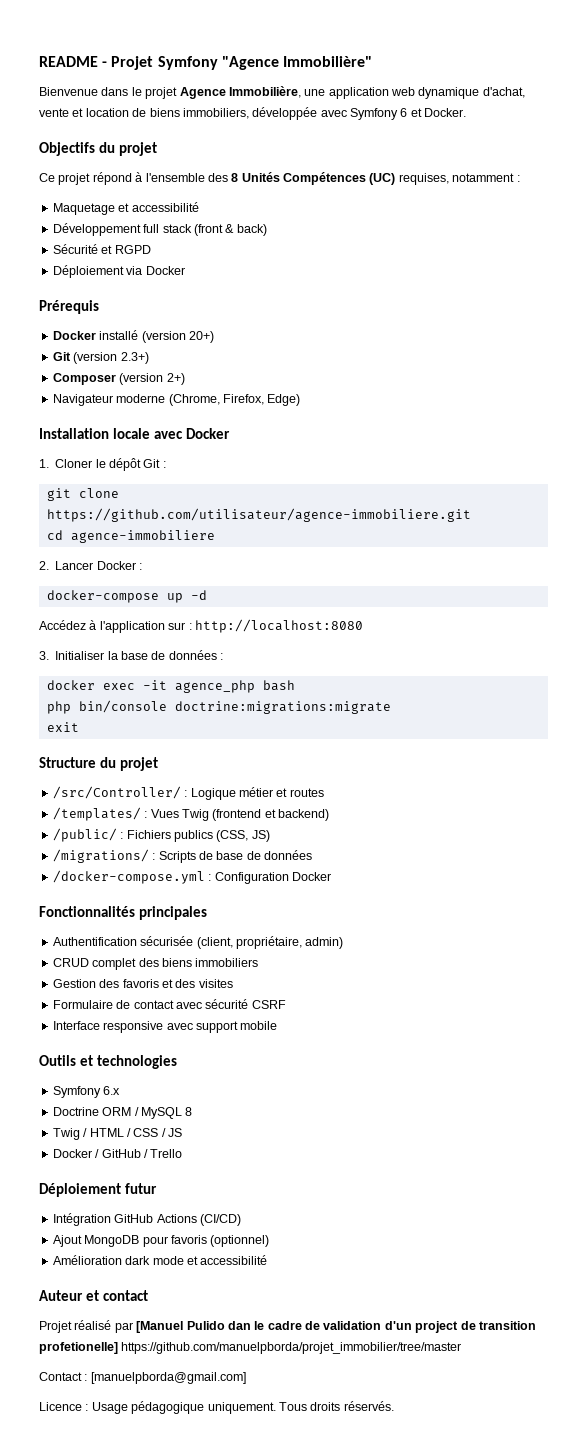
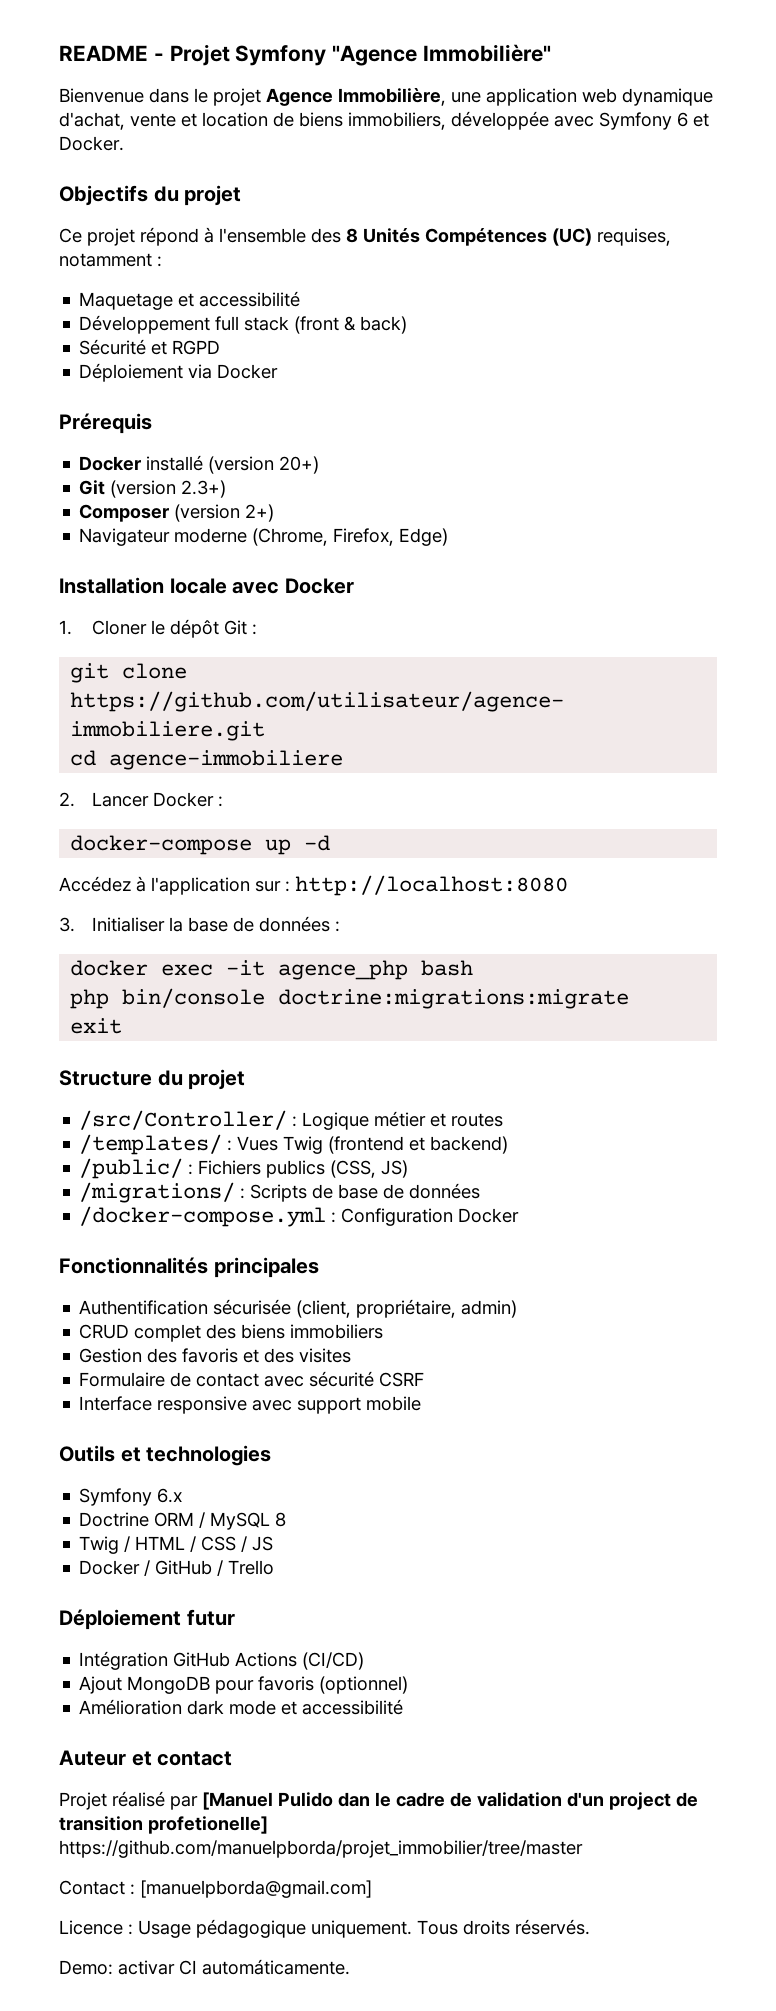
+ Demo: activar CI automáticamente.

